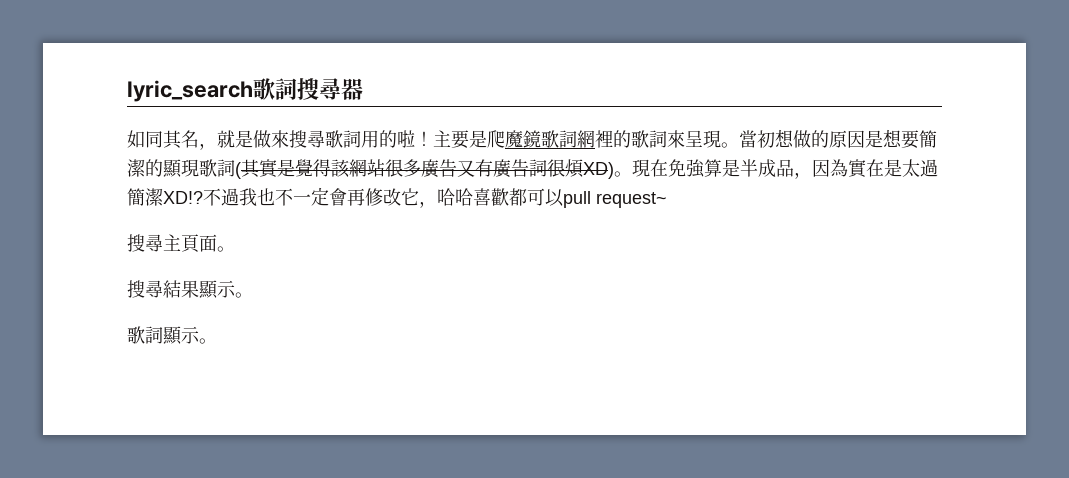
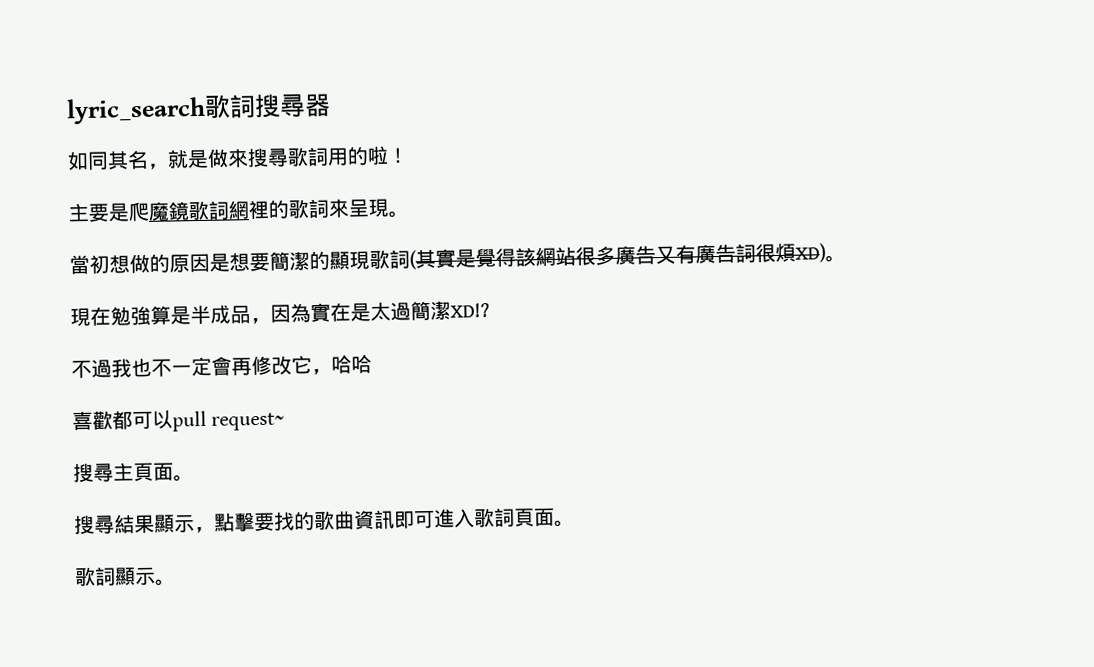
- 如同其名，就是做來搜尋歌詞用的啦！主要是爬魔鏡歌詞網裡的歌詞來呈現。當初想做的原因是想要簡潔的顯現歌詞(其實是覺得該網站很多廣告又有廣告詞很煩XD)。現在免強算是半成品，因為實在是太過簡潔XD!?不過我也不一定會再修改它，哈哈喜歡都可以pull request~
+ 如同其名，就是做來搜尋歌詞用的啦！
+ 主要是爬魔鏡歌詞網裡的歌詞來呈現。
+ 當初想做的原因是想要簡潔的顯現歌詞(其實是覺得該網站很多廣告又有廣告詞很煩XD)。
+ 現在勉強算是半成品，因為實在是太過簡潔XD!?
+ 不過我也不一定會再修改它，哈哈
+ 喜歡都可以pull request~
- 搜尋結果顯示。
+ 搜尋結果顯示，點擊要找的歌曲資訊即可進入歌詞頁面。

